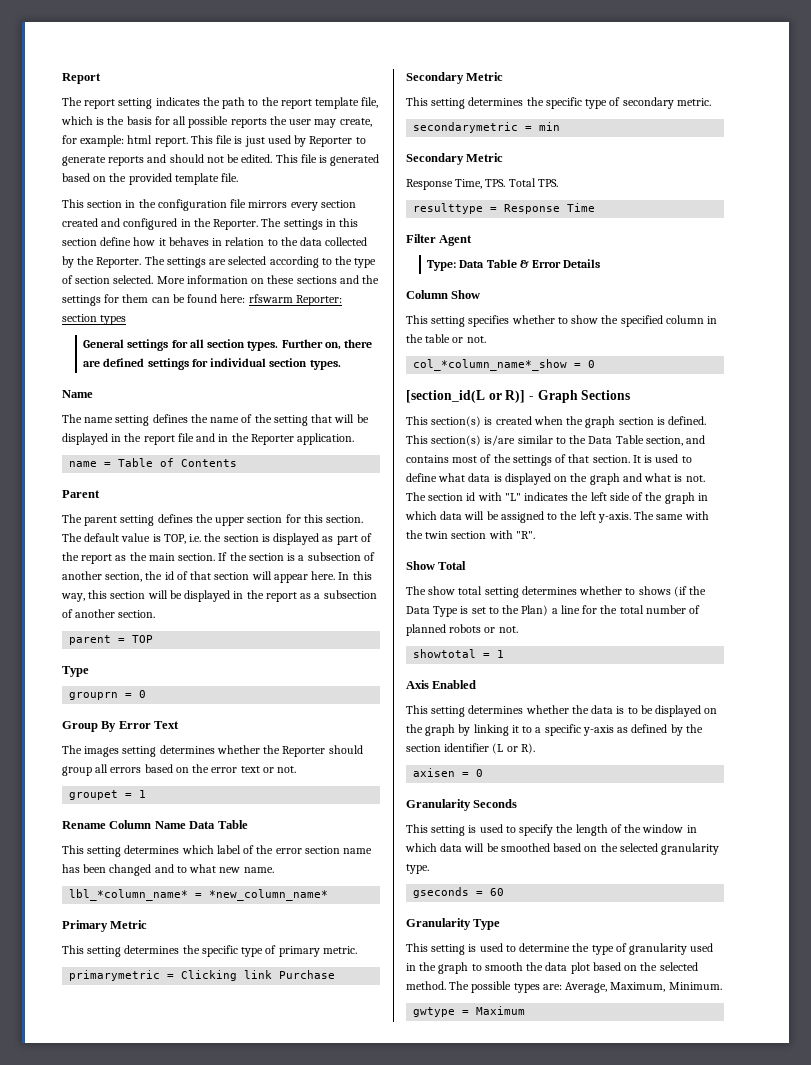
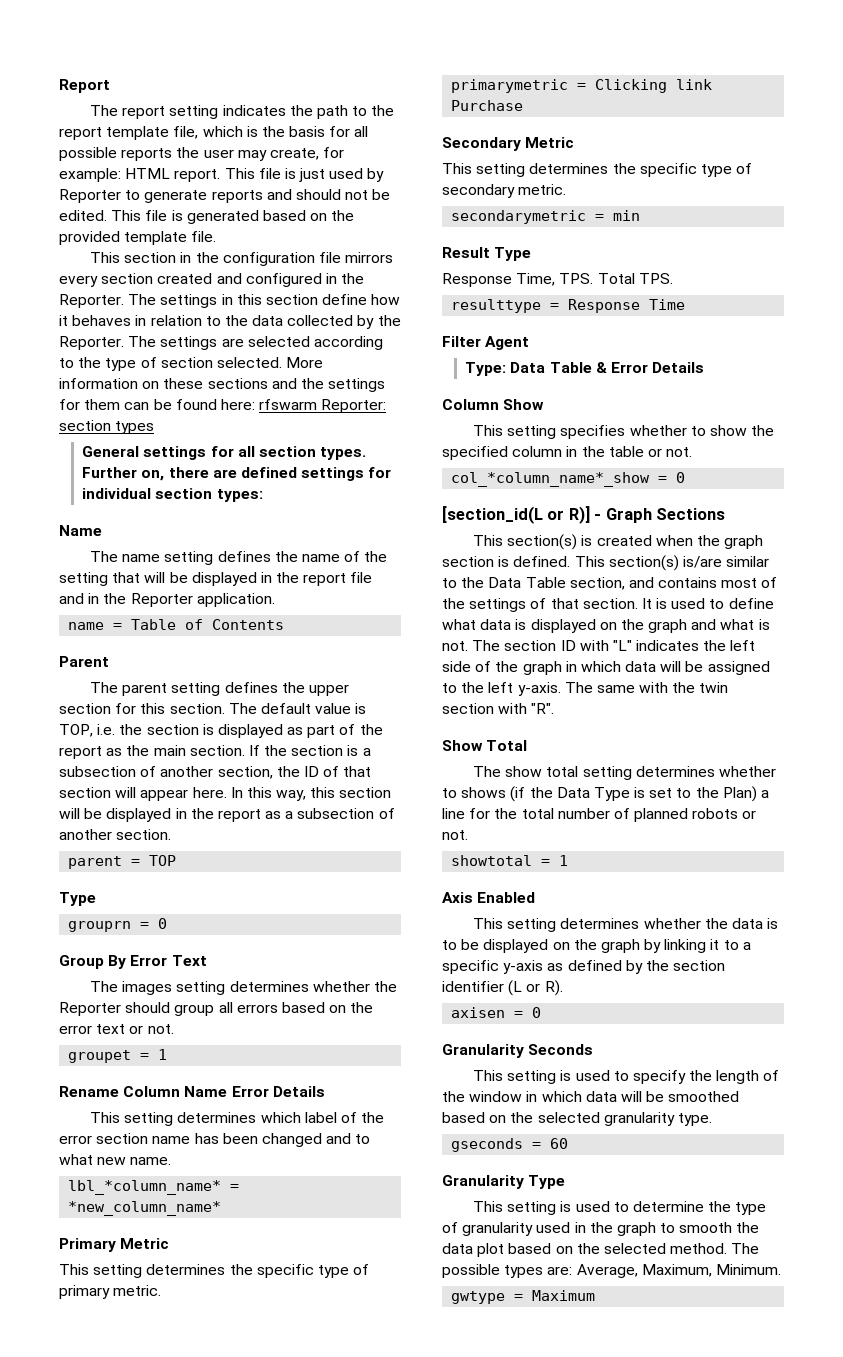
- The report setting indicates the path to the report template file, which is the basis for all possible reports the user may create, for example: html report.
+ The report setting indicates the path to the report template file, which is the basis for all possible reports the user may create, for example: HTML report.
- Further on, there are defined settings for individual section types.
+ Further on, there are defined settings for individual section types:
- If the section is a subsection of another section, the id of that section will appear here.
+ If the section is a subsection of another section, the ID of that section will appear here.
- Rename Column Name Data Table
+ Rename Column Name Error Details
  secondarymetric = min
- Secondary Metric
+ Result Type
- The section id with "L" indicates the left side of the graph in which data will be assigned to the left y-axis.
+ The section ID with "L" indicates the left side of the graph in which data will be assigned to the left y-axis.

